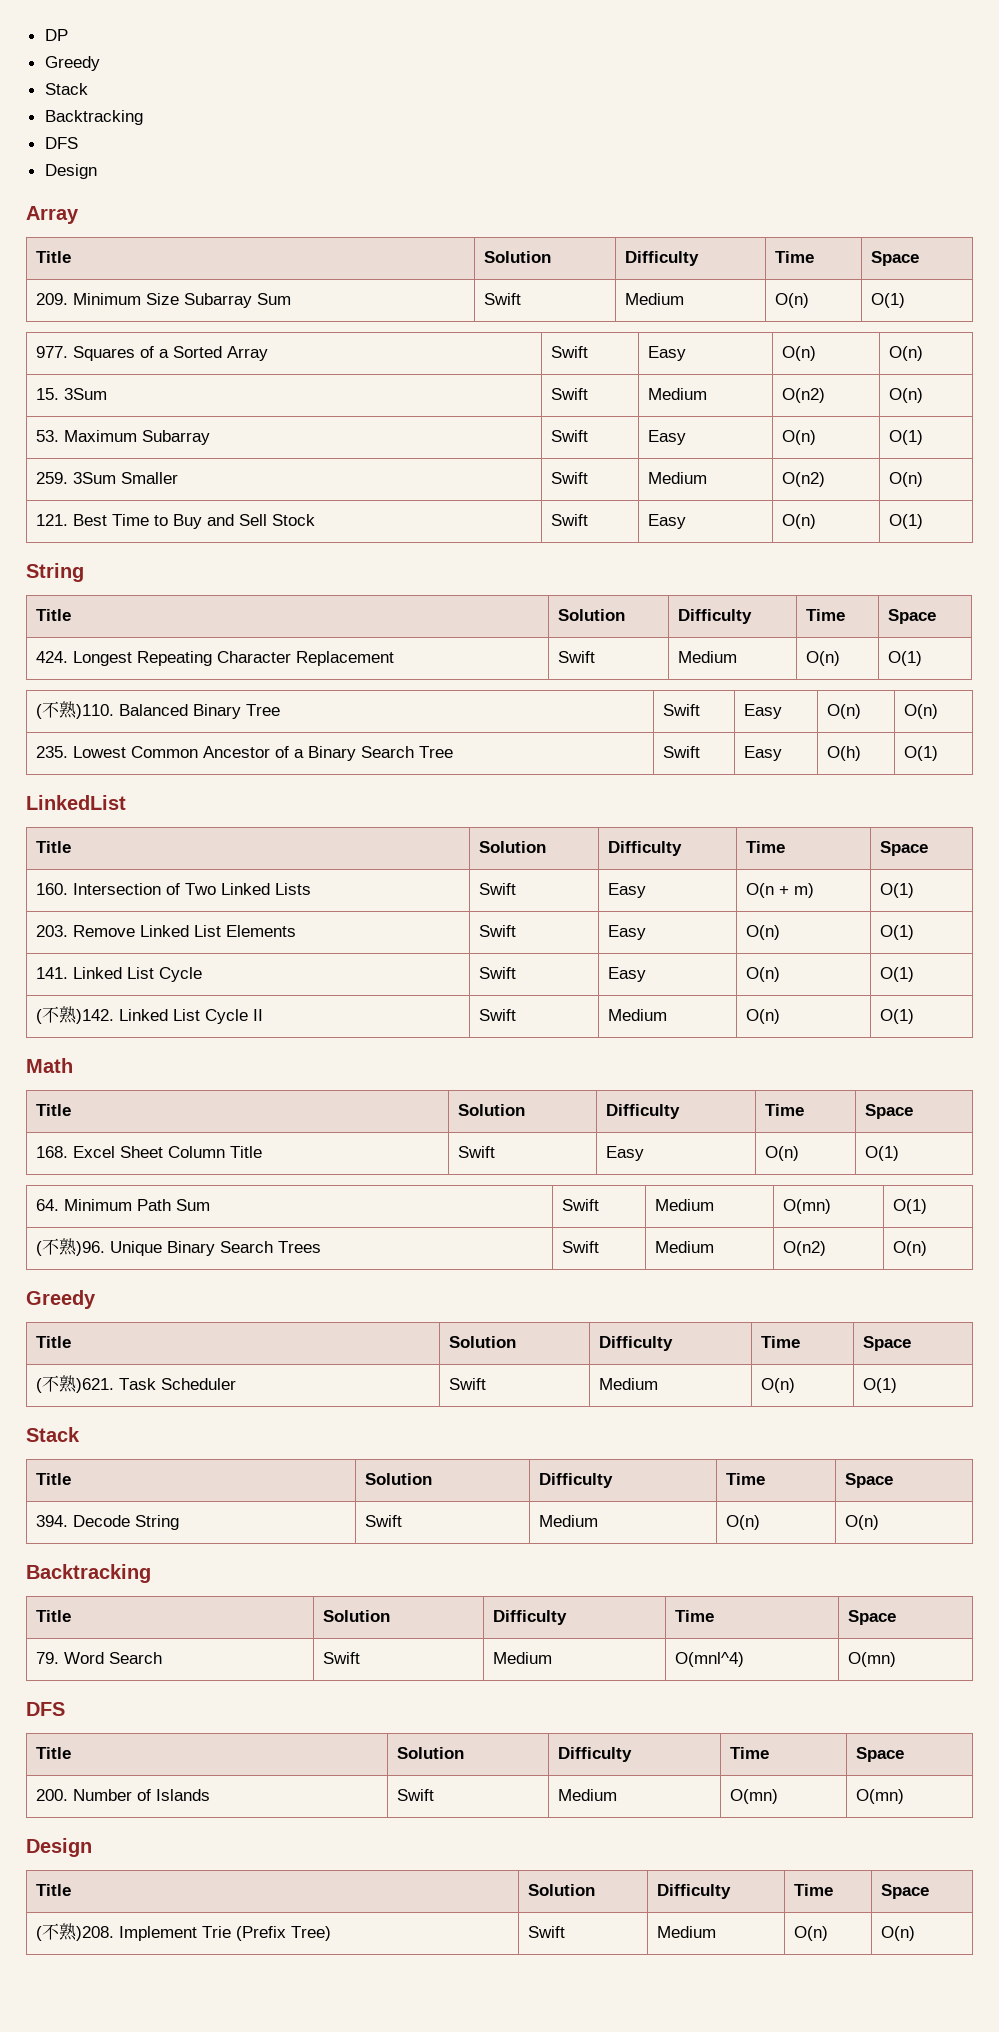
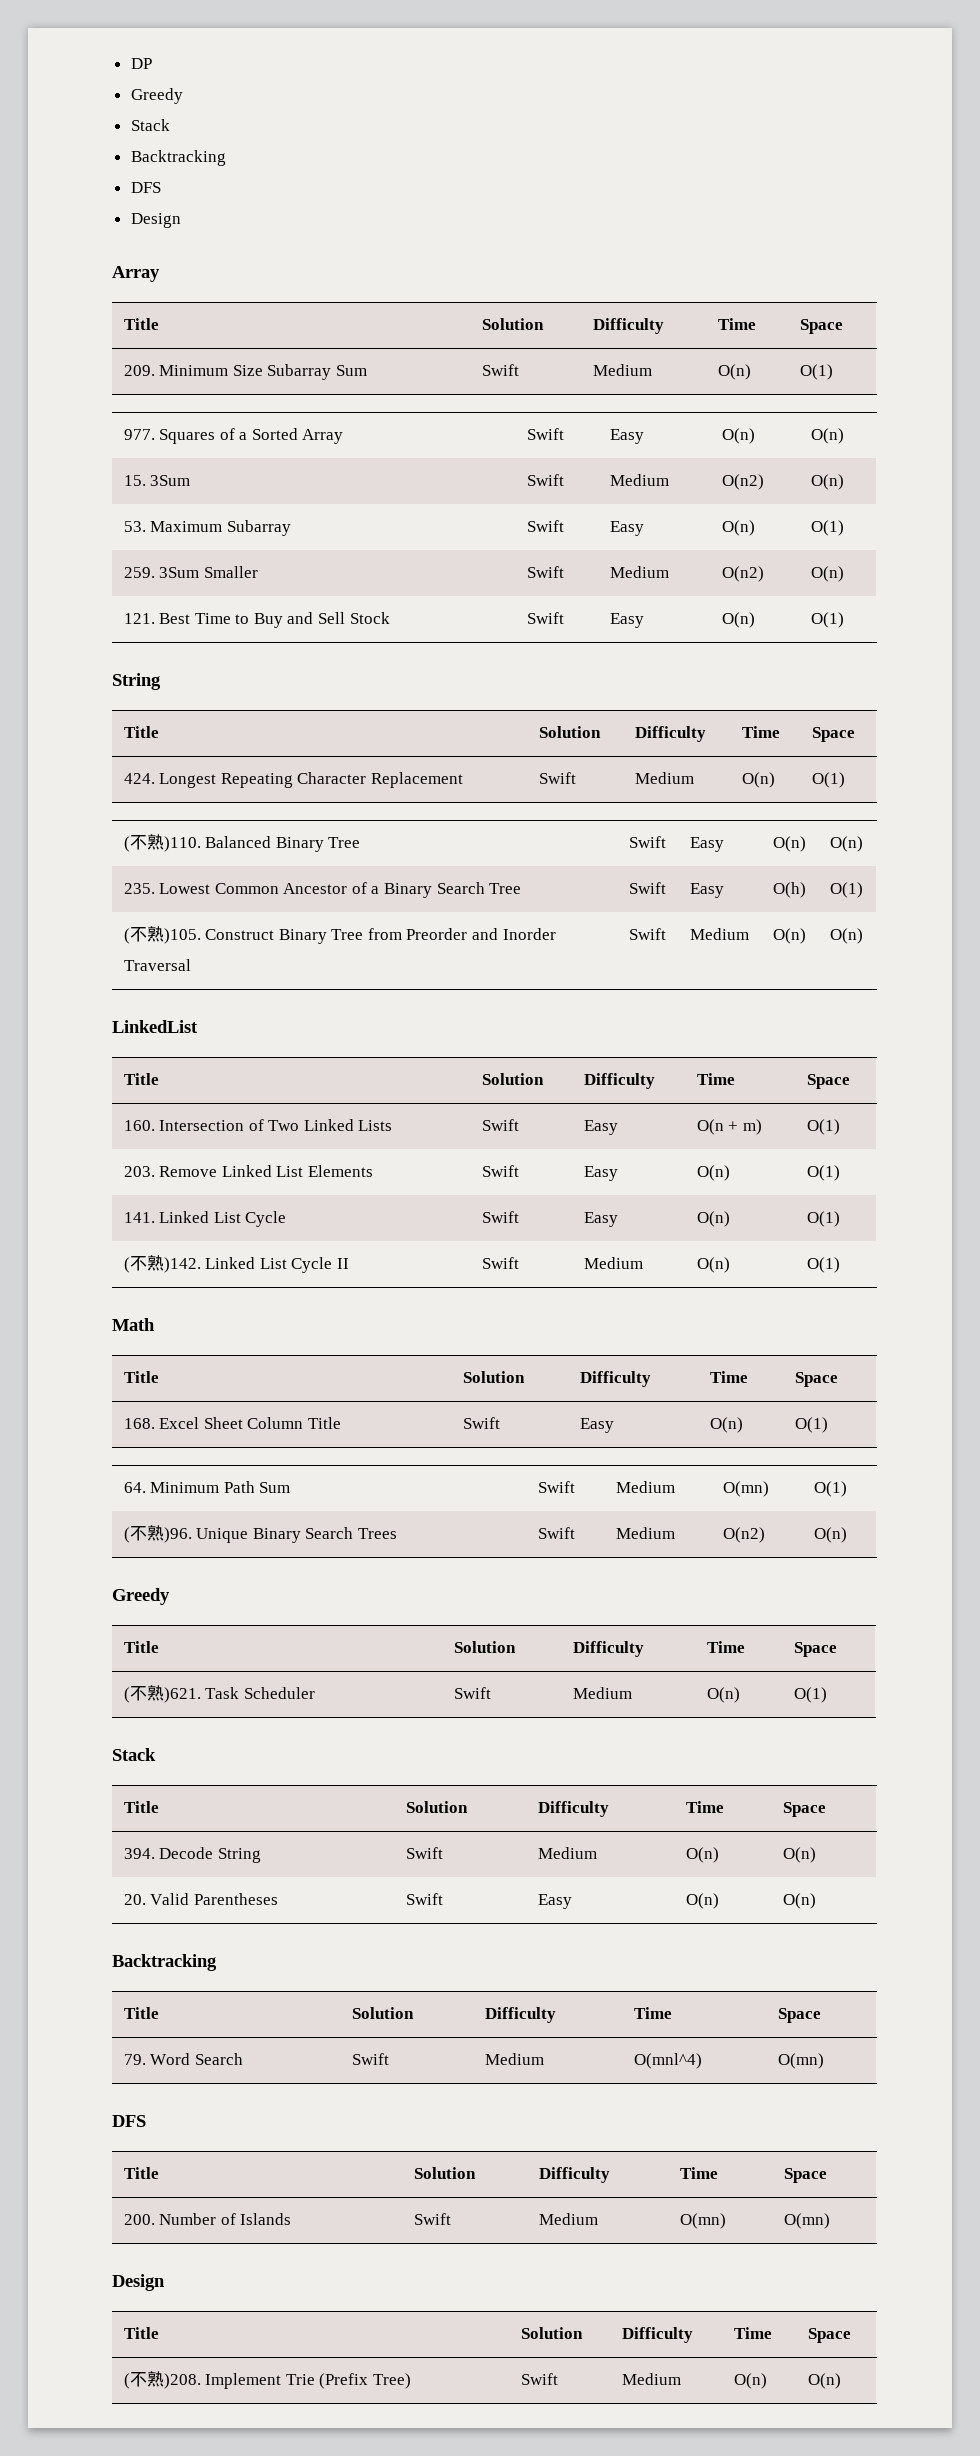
+ (不熟)105. Construct Binary Tree from Preorder and Inorder Traversal | Swift | Medium | O(n) | O(n)
+ 20. Valid Parentheses | Swift | Easy | O(n) | O(n)

